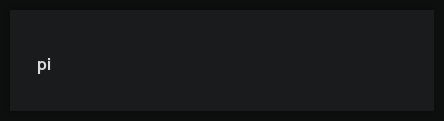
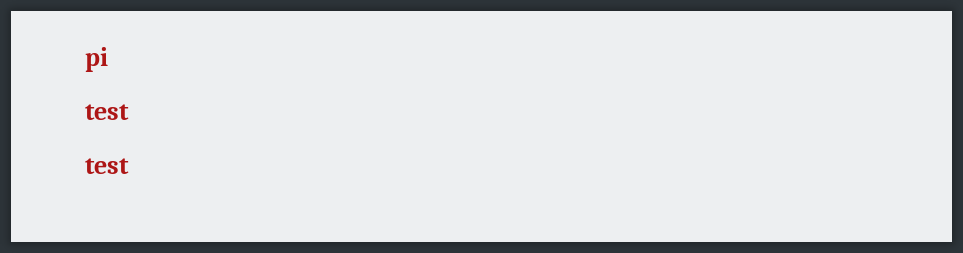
  pi
+ test
+ test

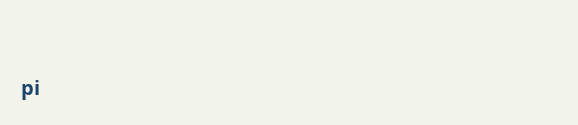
  pi
- test
- test

